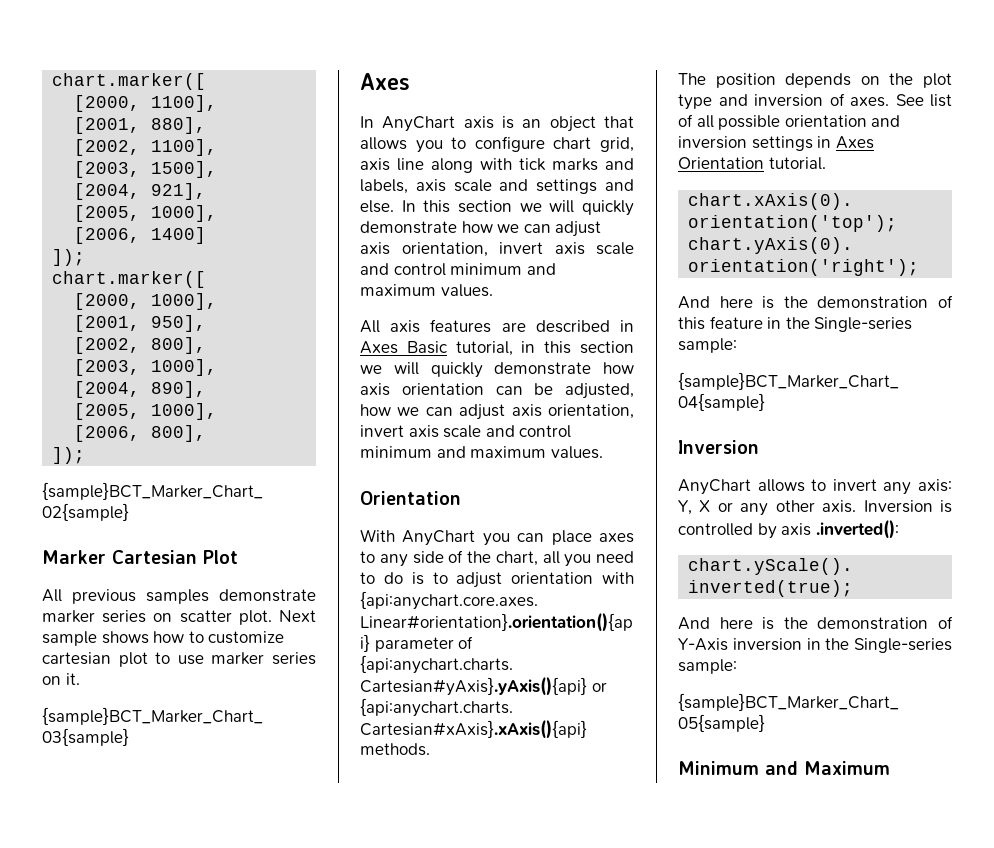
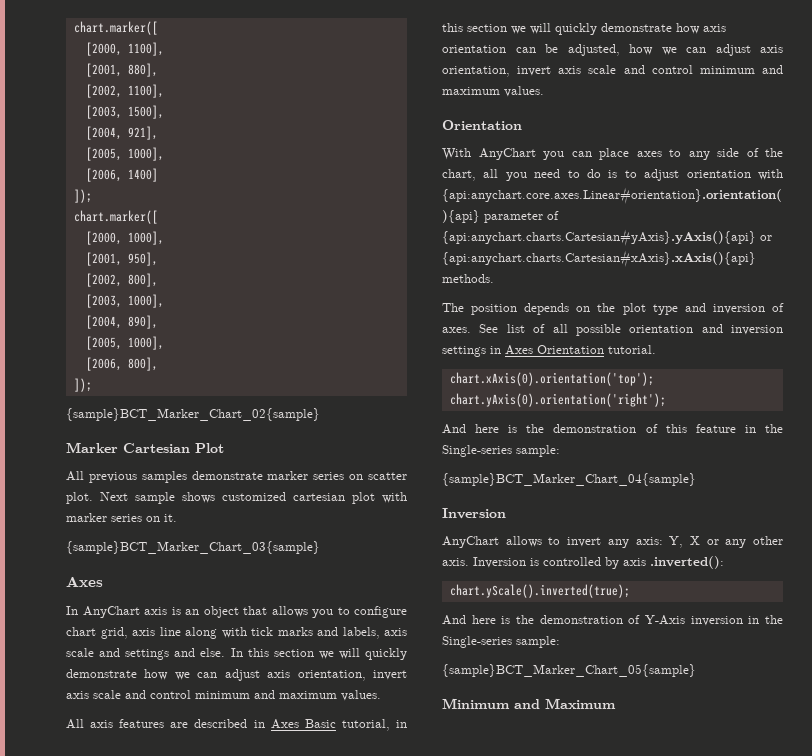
- Next sample shows how to customize cartesian plot to use marker series on it.
+ Next sample shows customized cartesian plot with marker series on it.

